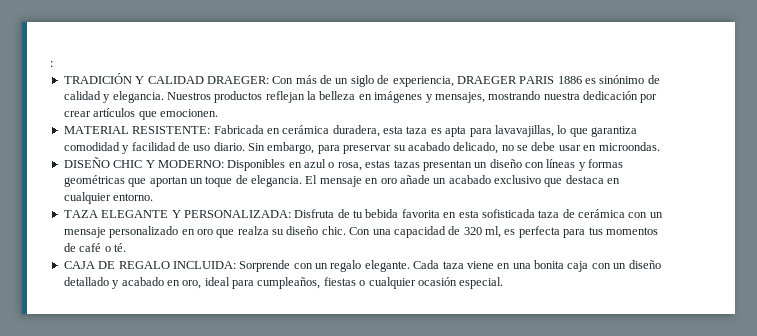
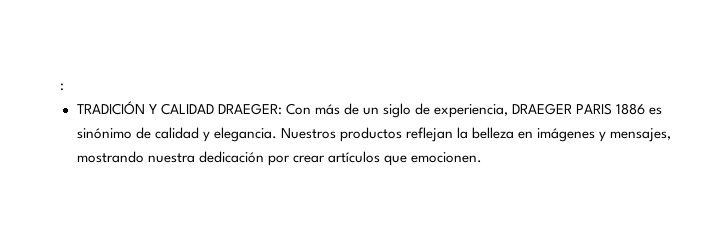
- MATERIAL RESISTENTE: Fabricada en cerámica duradera, esta taza es apta para lavavajillas, lo que garantiza comodidad y facilidad de uso diario. Sin embargo, para preservar su acabado delicado, no se debe usar en microondas.
- DISEÑO CHIC Y MODERNO: Disponibles en azul o rosa, estas tazas presentan un diseño con líneas y formas geométricas que aportan un toque de elegancia. El mensaje en oro añade un acabado exclusivo que destaca en cualquier entorno.
- TAZA ELEGANTE Y PERSONALIZADA: Disfruta de tu bebida favorita en esta sofisticada taza de cerámica con un mensaje personalizado en oro que realza su diseño chic. Con una capacidad de 320 ml, es perfecta para tus momentos de café o té.
- CAJA DE REGALO INCLUIDA: Sorprende con un regalo elegante. Cada taza viene en una bonita caja con un diseño detallado y acabado en oro, ideal para cumpleaños, fiestas o cualquier ocasión especial.

